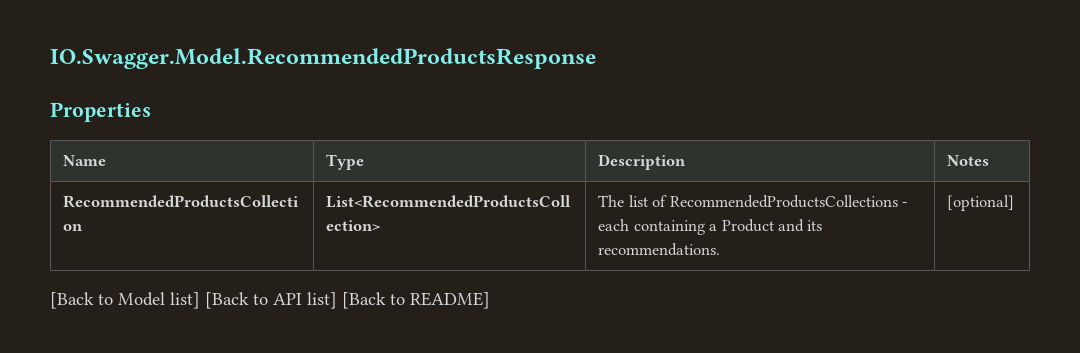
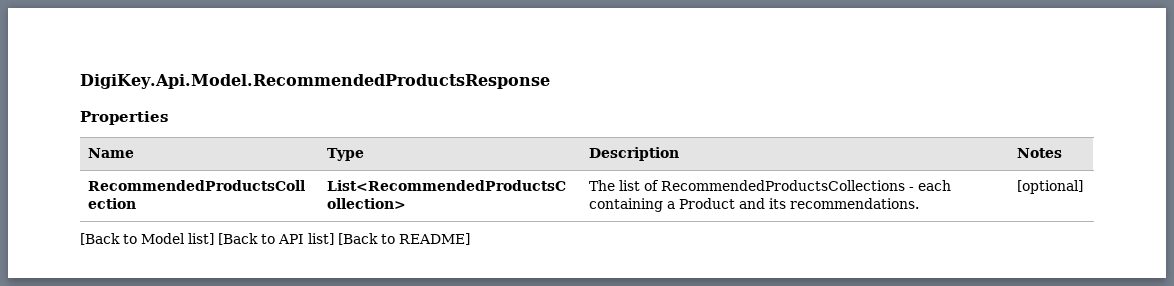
- IO.Swagger.Model.RecommendedProductsResponse
+ DigiKey.Api.Model.RecommendedProductsResponse

